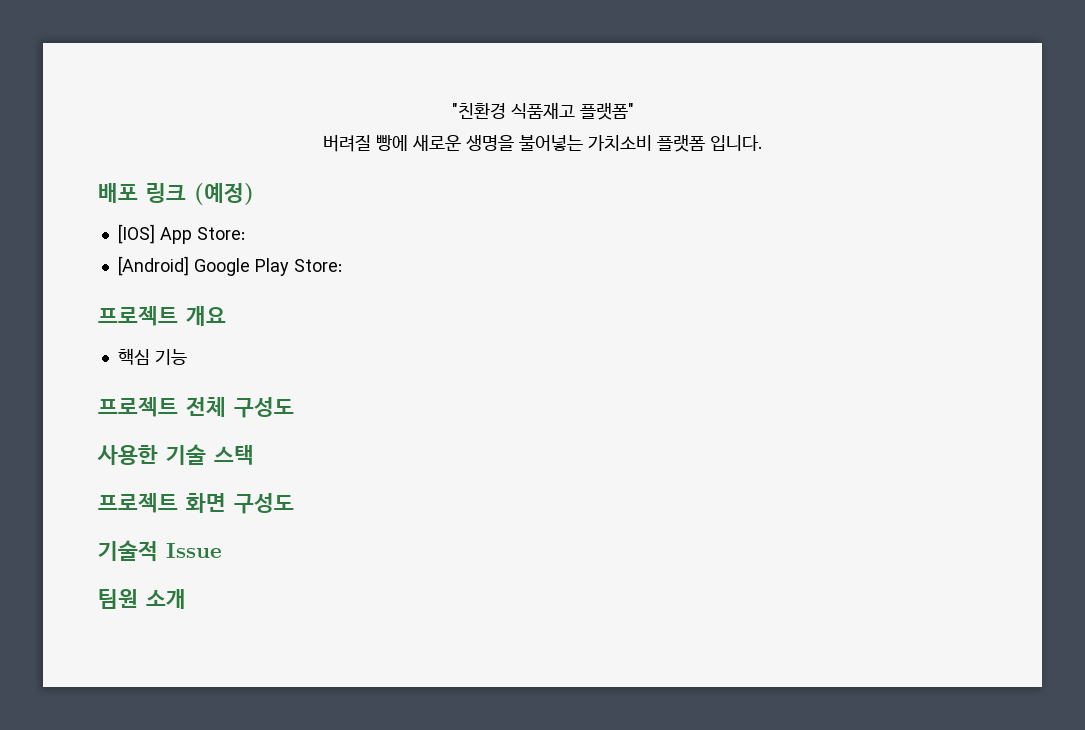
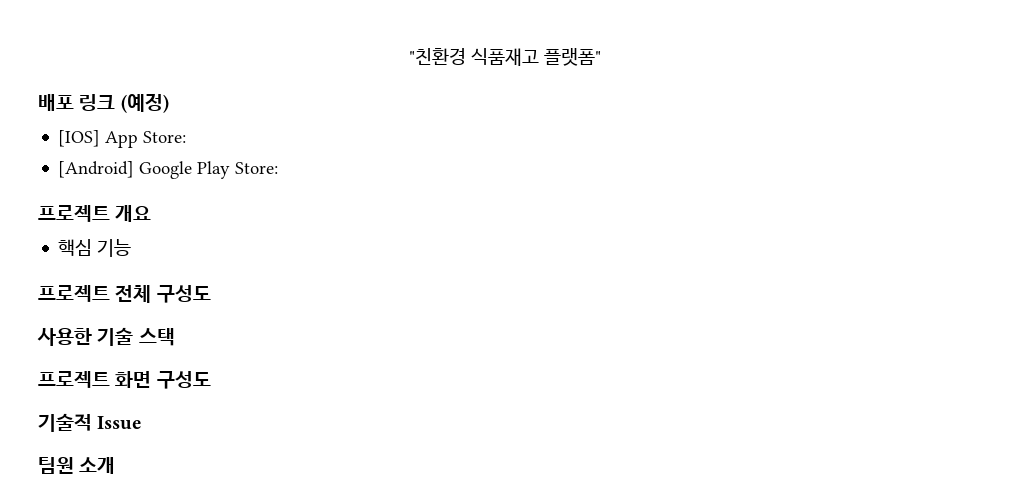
- 버려질 빵에 새로운 생명을 불어넣는 가치소비 플랫폼 입니다.

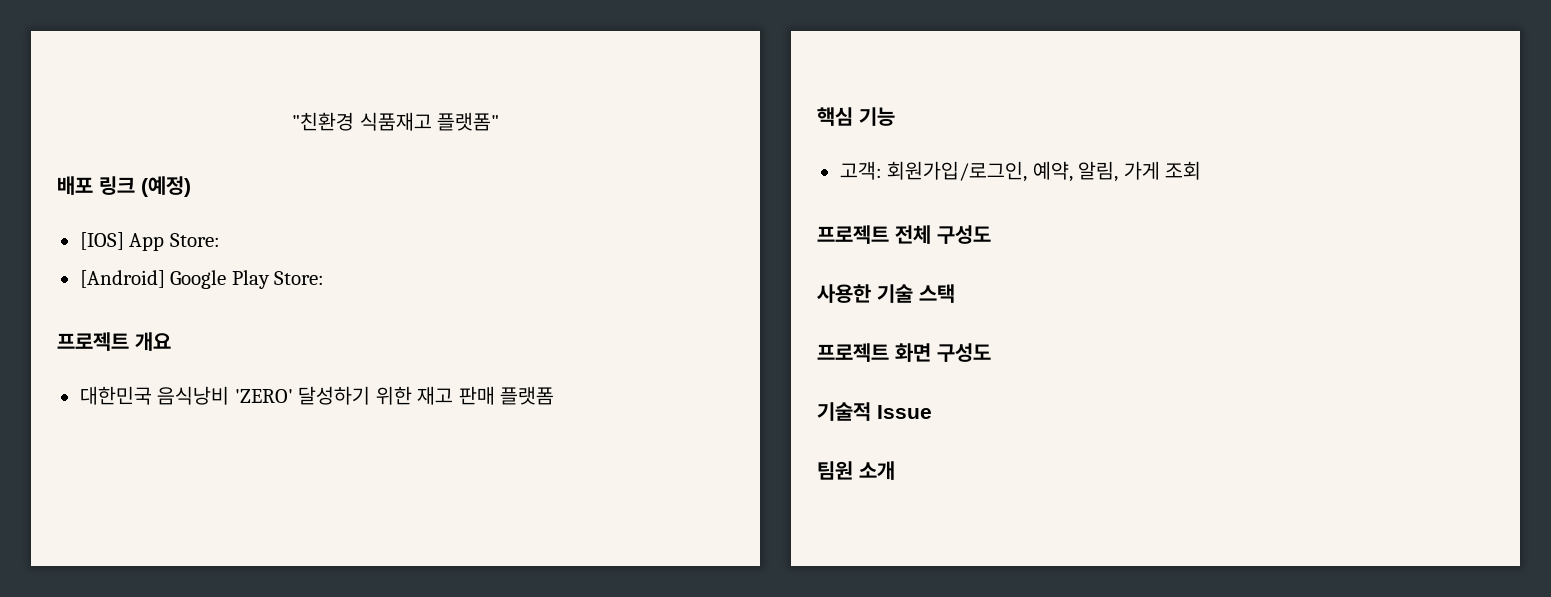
+ 대한민국 음식낭비 'ZERO' 달성하기 위한 재고 판매 플랫폼
  핵심 기능
+ 고객: 회원가입/로그인, 예약, 알림, 가게 조회

